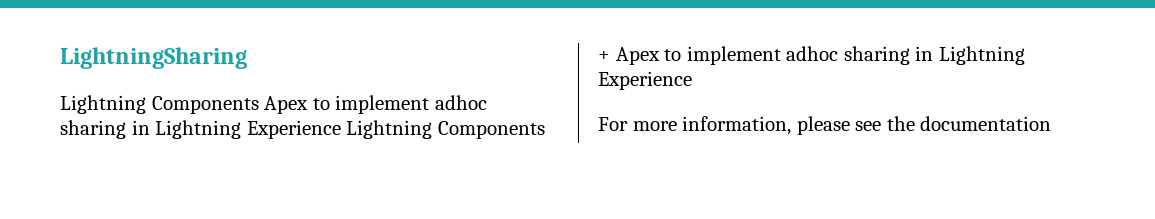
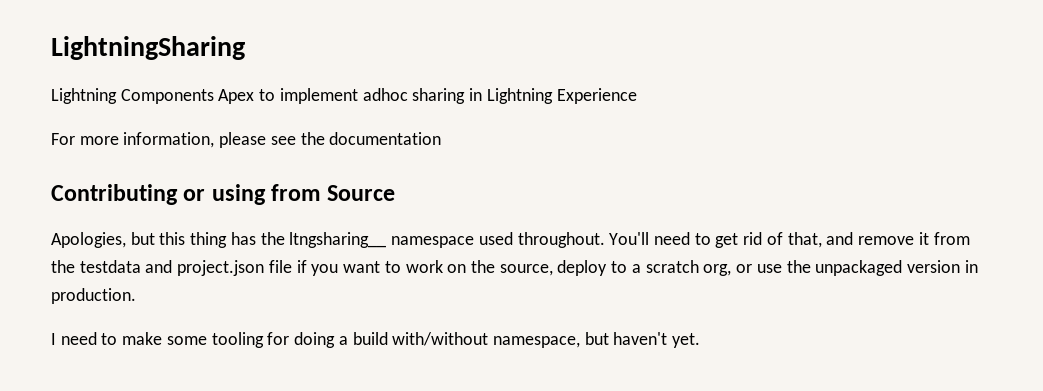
- Lightning Components Apex to implement adhoc sharing in Lightning Experience Lightning Components + Apex to implement adhoc sharing in Lightning Experience
+ Lightning Components Apex to implement adhoc sharing in Lightning Experience
+ Contributing or using from Source
+ Apologies, but this thing has the ltngsharing__ namespace used throughout. You'll need to get rid of that, and remove it from the testdata and project.json file if you want to work on the source, deploy to a scratch org, or use the unpackaged version in production.
+ I need to make some tooling for doing a build with/without namespace, but haven't yet.

